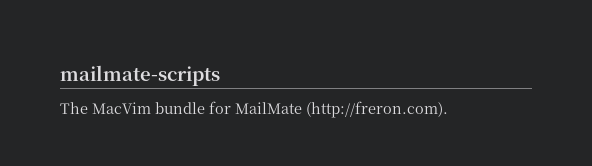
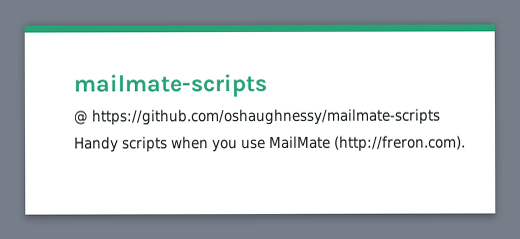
- The MacVim bundle for MailMate (http://freron.com).
+ @ https://github.com/oshaughnessy/mailmate-scripts
+ Handy scripts when you use MailMate (http://freron.com).

